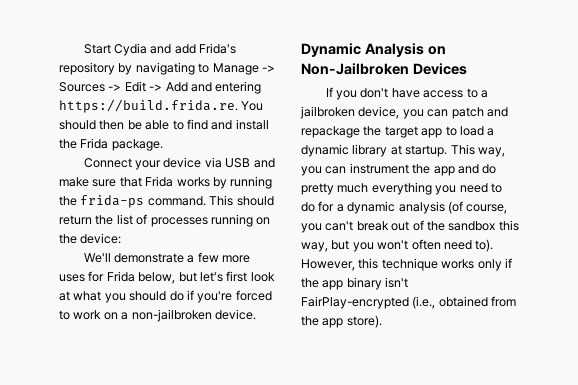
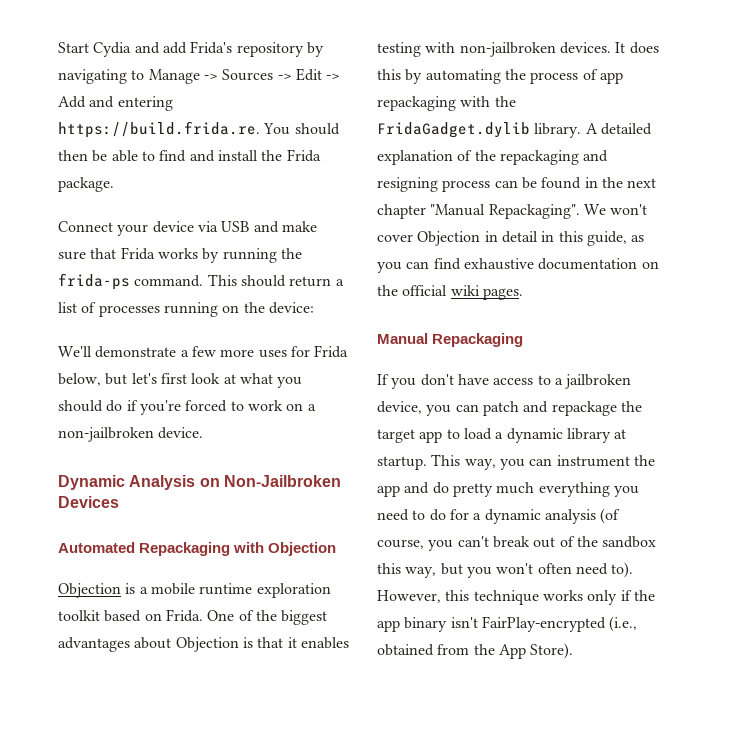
- This should return the list of processes running on the device:
+ This should return a list of processes running on the device:
+ Automated Repackaging with Objection
+ Objection is a mobile runtime exploration toolkit based on Frida. One of the biggest advantages about Objection is that it enables testing with non-jailbroken devices. It does this by automating the process of app repackaging with the FridaGadget.dylib library. A detailed explanation of the repackaging and resigning process can be found in the next chapter "Manual Repackaging". We won't cover Objection in detail in this guide, as you can find exhaustive documentation on the official wiki pages.
+ Manual Repackaging
- However, this technique works only if the app binary isn't FairPlay-encrypted (i.e., obtained from the app store).
+ However, this technique works only if the app binary isn't FairPlay-encrypted (i.e., obtained from the App Store).

